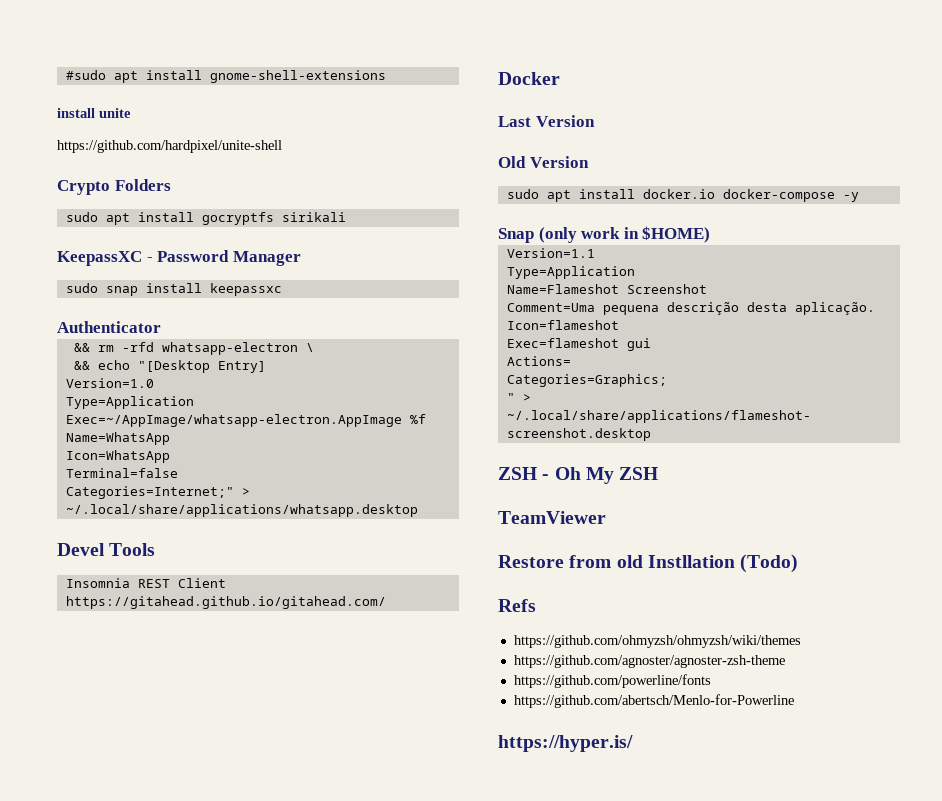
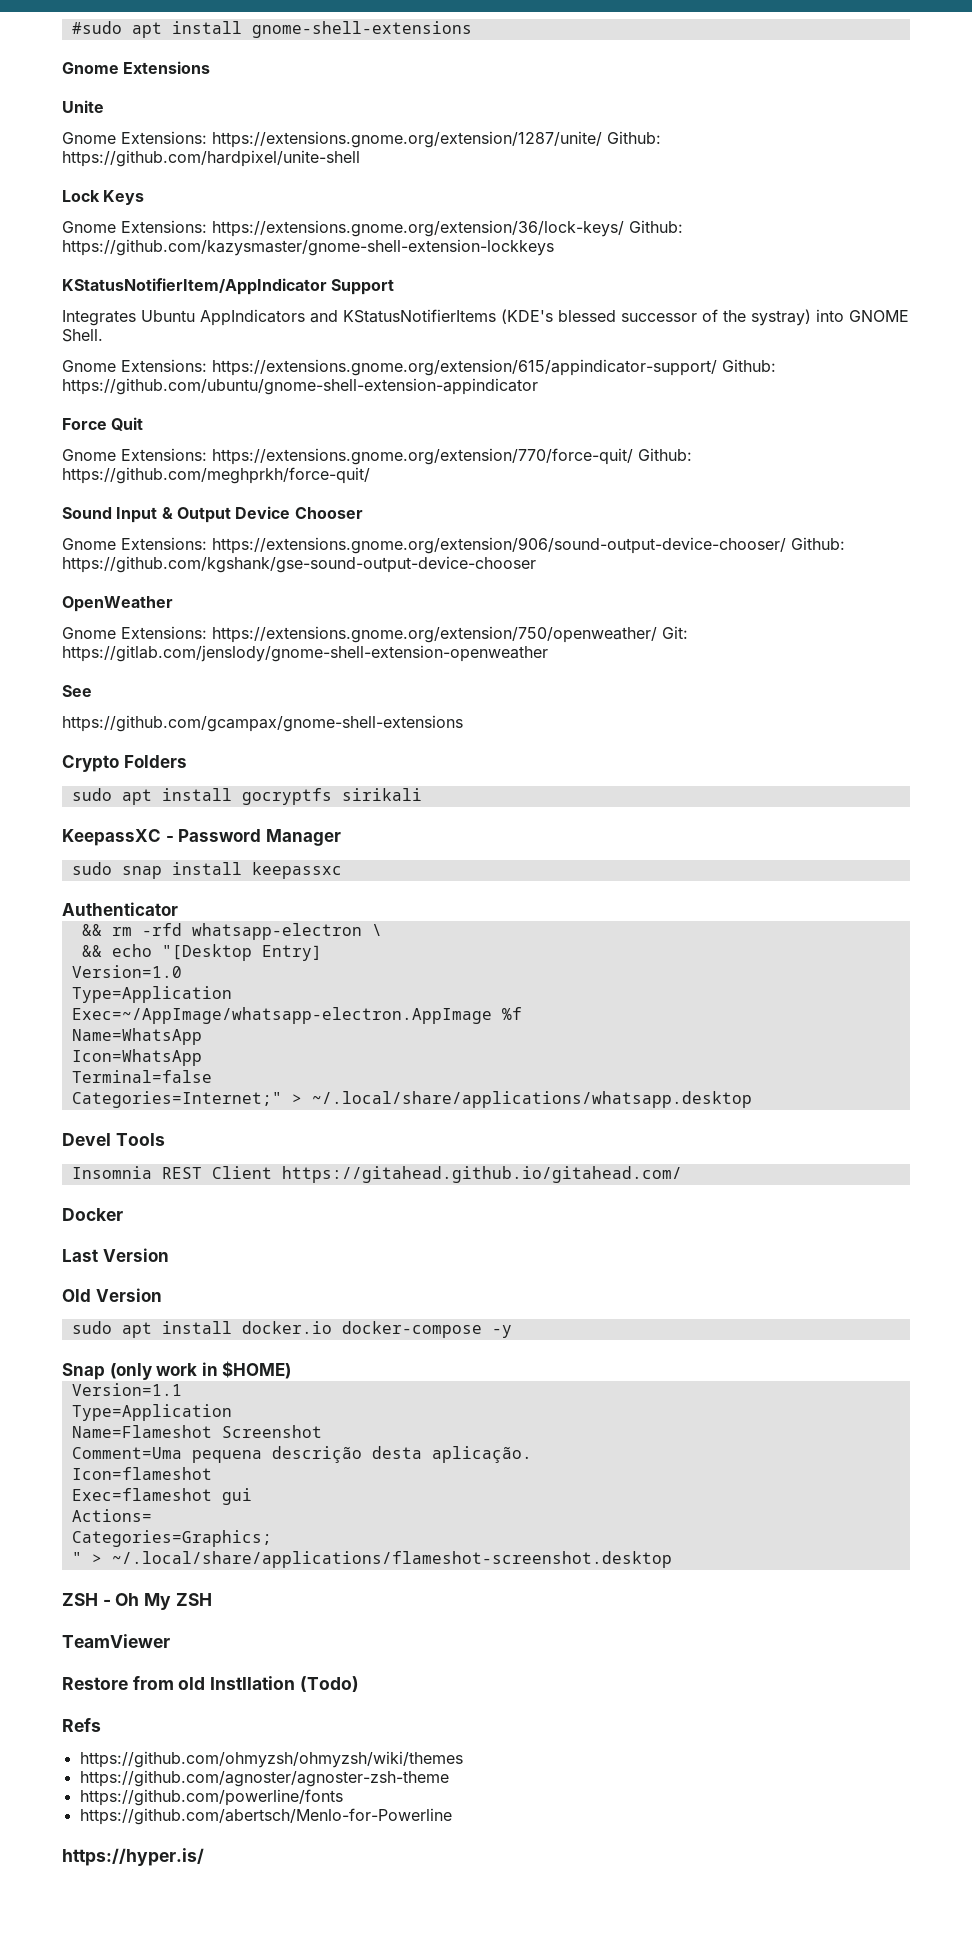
- install unite
- https://github.com/hardpixel/unite-shell
+ Gnome Extensions
+ Unite
+ Gnome Extensions: https://extensions.gnome.org/extension/1287/unite/ Github: https://github.com/hardpixel/unite-shell
+ Lock Keys
+ Gnome Extensions: https://extensions.gnome.org/extension/36/lock-keys/ Github: https://github.com/kazysmaster/gnome-shell-extension-lockkeys
+ KStatusNotifierItem/AppIndicator Support
+ Integrates Ubuntu AppIndicators and KStatusNotifierItems (KDE's blessed successor of the systray) into GNOME Shell.
+ Gnome Extensions: https://extensions.gnome.org/extension/615/appindicator-support/ Github: https://github.com/ubuntu/gnome-shell-extension-appindicator
+ Force Quit
+ Gnome Extensions: https://extensions.gnome.org/extension/770/force-quit/ Github: https://github.com/meghprkh/force-quit/
+ Sound Input & Output Device Chooser
+ Gnome Extensions: https://extensions.gnome.org/extension/906/sound-output-device-chooser/ Github: https://github.com/kgshank/gse-sound-output-device-chooser
+ OpenWeather
+ Gnome Extensions: https://extensions.gnome.org/extension/750/openweather/ Git: https://gitlab.com/jenslody/gnome-shell-extension-openweather
+ See
+ https://github.com/gcampax/gnome-shell-extensions

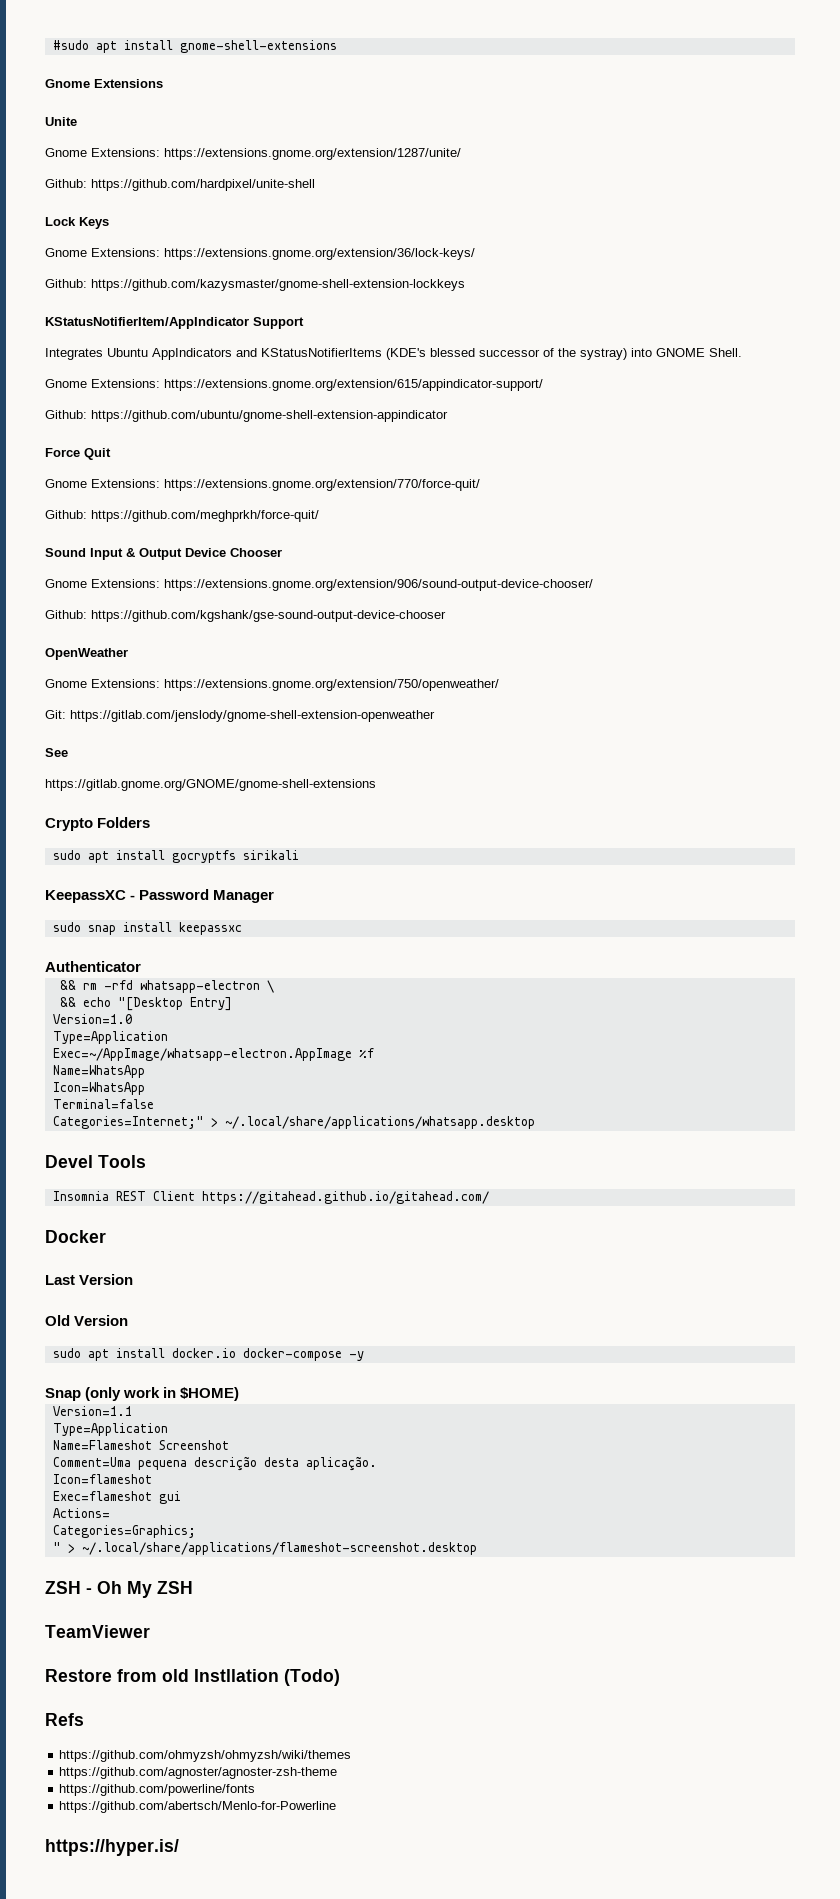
- Gnome Extensions: https://extensions.gnome.org/extension/1287/unite/ Github: https://github.com/hardpixel/unite-shell
+ Gnome Extensions: https://extensions.gnome.org/extension/1287/unite/
+ Github: https://github.com/hardpixel/unite-shell
- Gnome Extensions: https://extensions.gnome.org/extension/36/lock-keys/ Github: https://github.com/kazysmaster/gnome-shell-extension-lockkeys
+ Gnome Extensions: https://extensions.gnome.org/extension/36/lock-keys/
+ Github: https://github.com/kazysmaster/gnome-shell-extension-lockkeys
- Gnome Extensions: https://extensions.gnome.org/extension/615/appindicator-support/ Github: https://github.com/ubuntu/gnome-shell-extension-appindicator
+ Gnome Extensions: https://extensions.gnome.org/extension/615/appindicator-support/
+ Github: https://github.com/ubuntu/gnome-shell-extension-appindicator
- Gnome Extensions: https://extensions.gnome.org/extension/770/force-quit/ Github: https://github.com/meghprkh/force-quit/
+ Gnome Extensions: https://extensions.gnome.org/extension/770/force-quit/
+ Github: https://github.com/meghprkh/force-quit/
- Gnome Extensions: https://extensions.gnome.org/extension/906/sound-output-device-chooser/ Github: https://github.com/kgshank/gse-sound-output-device-chooser
+ Gnome Extensions: https://extensions.gnome.org/extension/906/sound-output-device-chooser/
+ Github: https://github.com/kgshank/gse-sound-output-device-chooser
- Gnome Extensions: https://extensions.gnome.org/extension/750/openweather/ Git: https://gitlab.com/jenslody/gnome-shell-extension-openweather
+ Gnome Extensions: https://extensions.gnome.org/extension/750/openweather/
+ Git: https://gitlab.com/jenslody/gnome-shell-extension-openweather
- https://github.com/gcampax/gnome-shell-extensions
+ https://gitlab.gnome.org/GNOME/gnome-shell-extensions

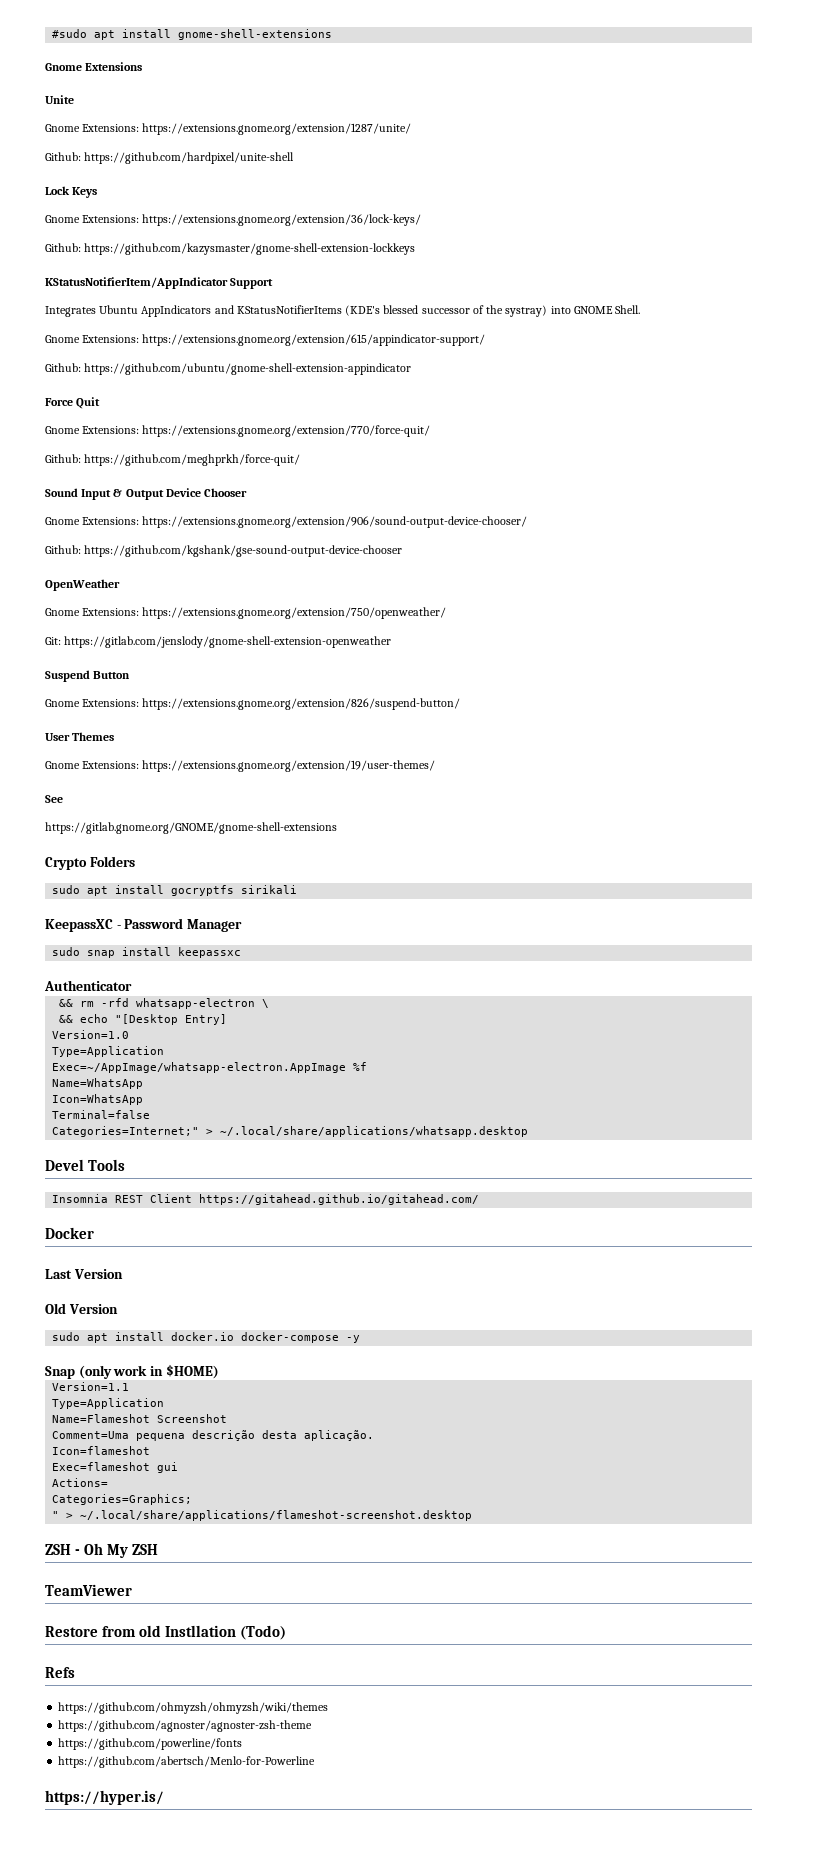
+ Suspend Button
+ Gnome Extensions: https://extensions.gnome.org/extension/826/suspend-button/
+ User Themes
+ Gnome Extensions: https://extensions.gnome.org/extension/19/user-themes/

